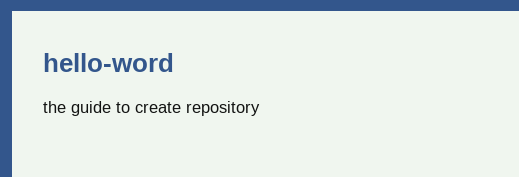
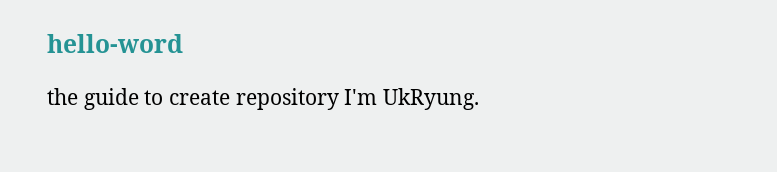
- the guide to create repository
+ the guide to create repository I'm UkRyung.

